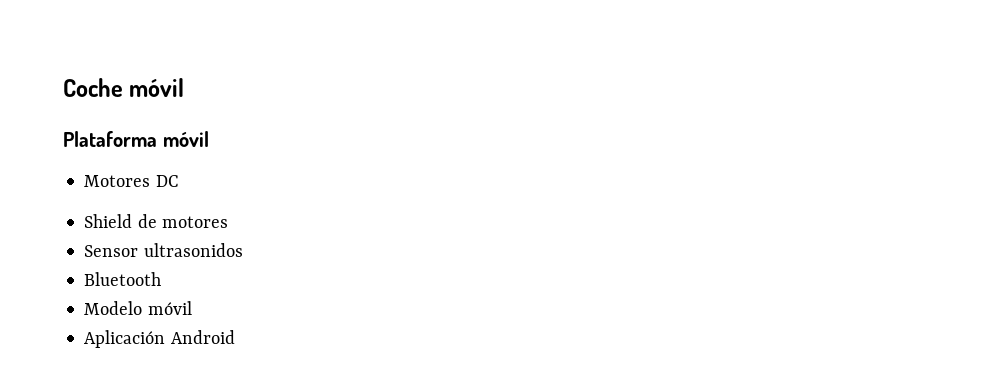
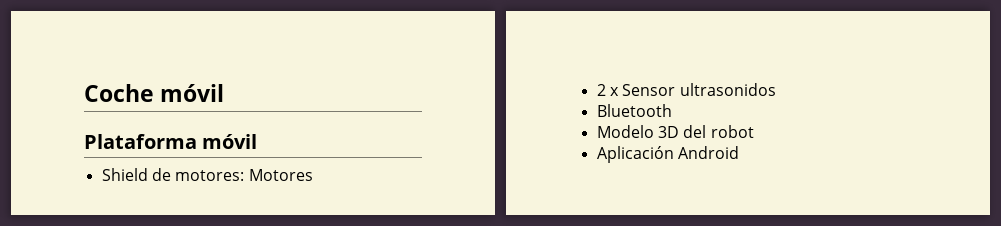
- Motores DC
- Shield de motores
- Sensor ultrasonidos
+ Shield de motores: Motores
+ 2 x Sensor ultrasonidos
- Modelo móvil
+ Modelo 3D del robot

